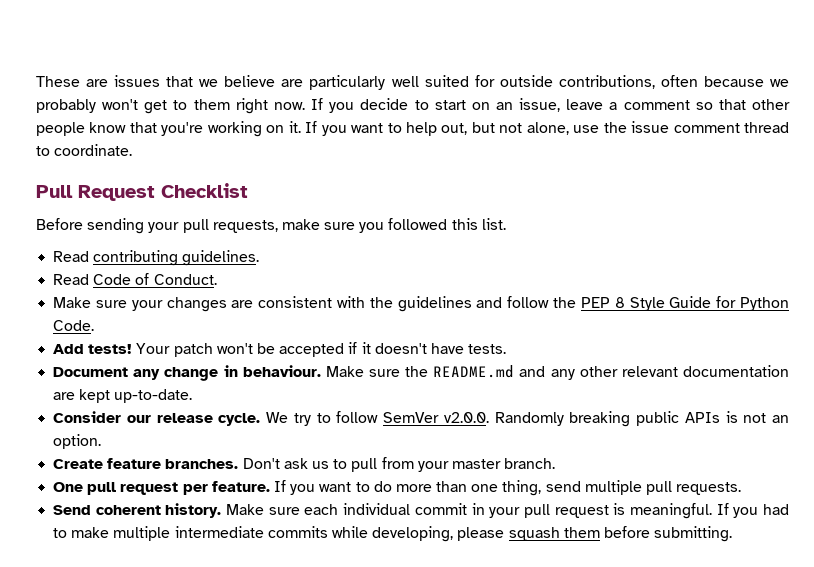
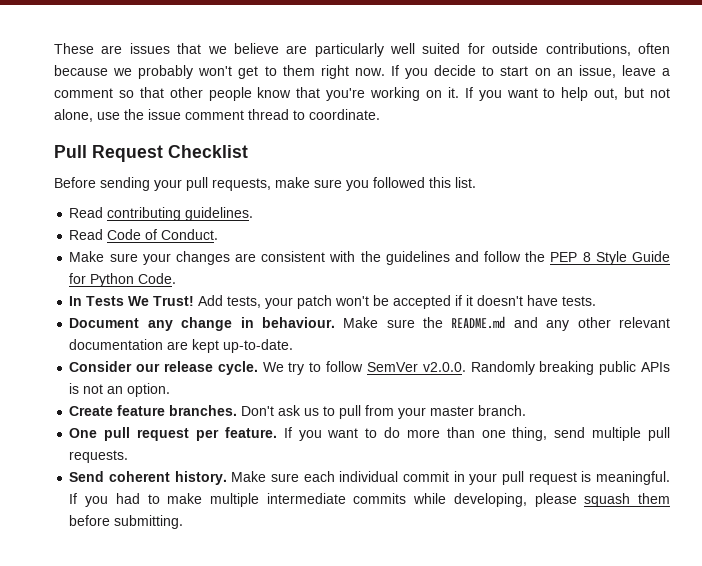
- Add tests! Your patch won't be accepted if it doesn't have tests.
+ In Tests We Trust! Add tests, your patch won't be accepted if it doesn't have tests.

